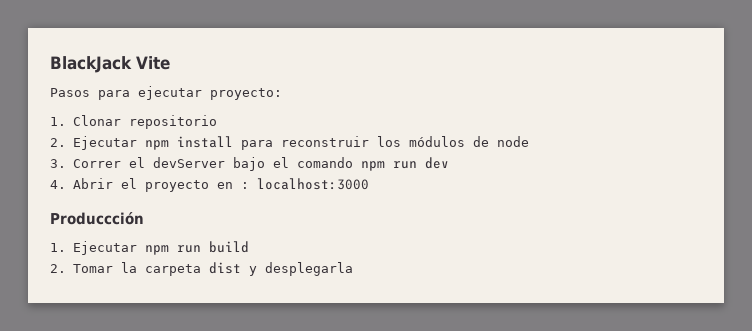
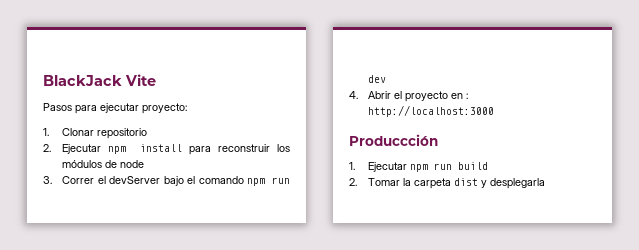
- 4. Abrir el proyecto en : localhost:3000
+ 4. Abrir el proyecto en : http://localhost:3000

